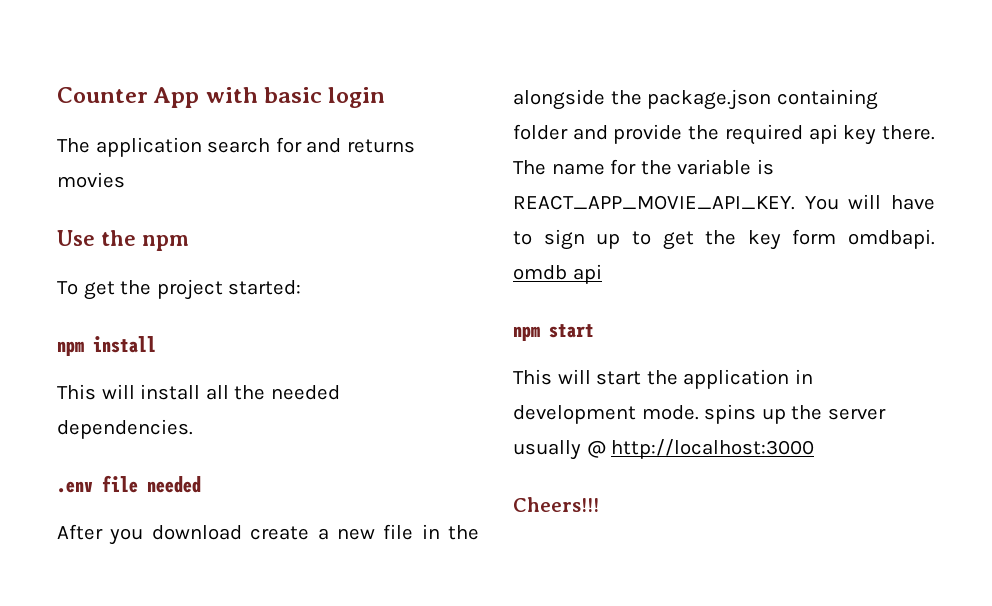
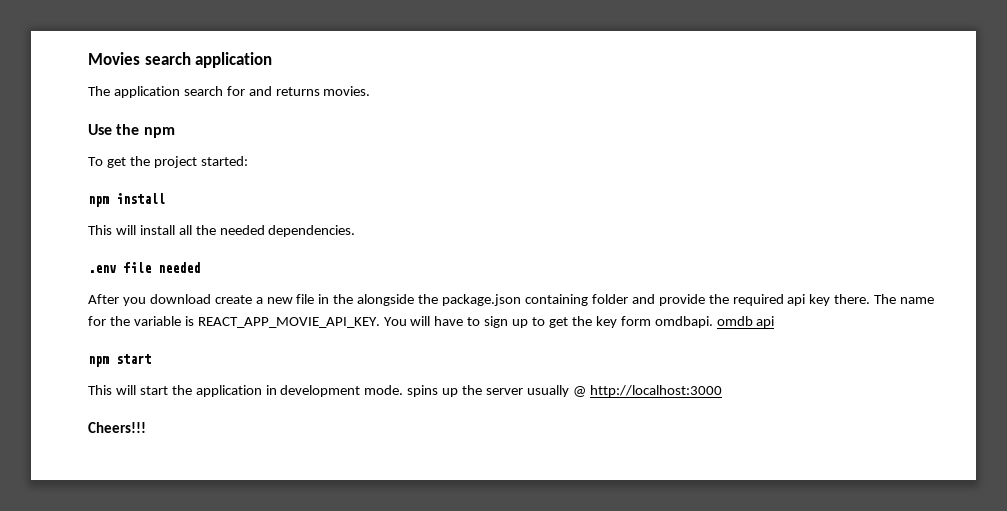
- Counter App with basic login
+ Movies search application
- The application search for and returns movies
+ The application search for and returns movies.

